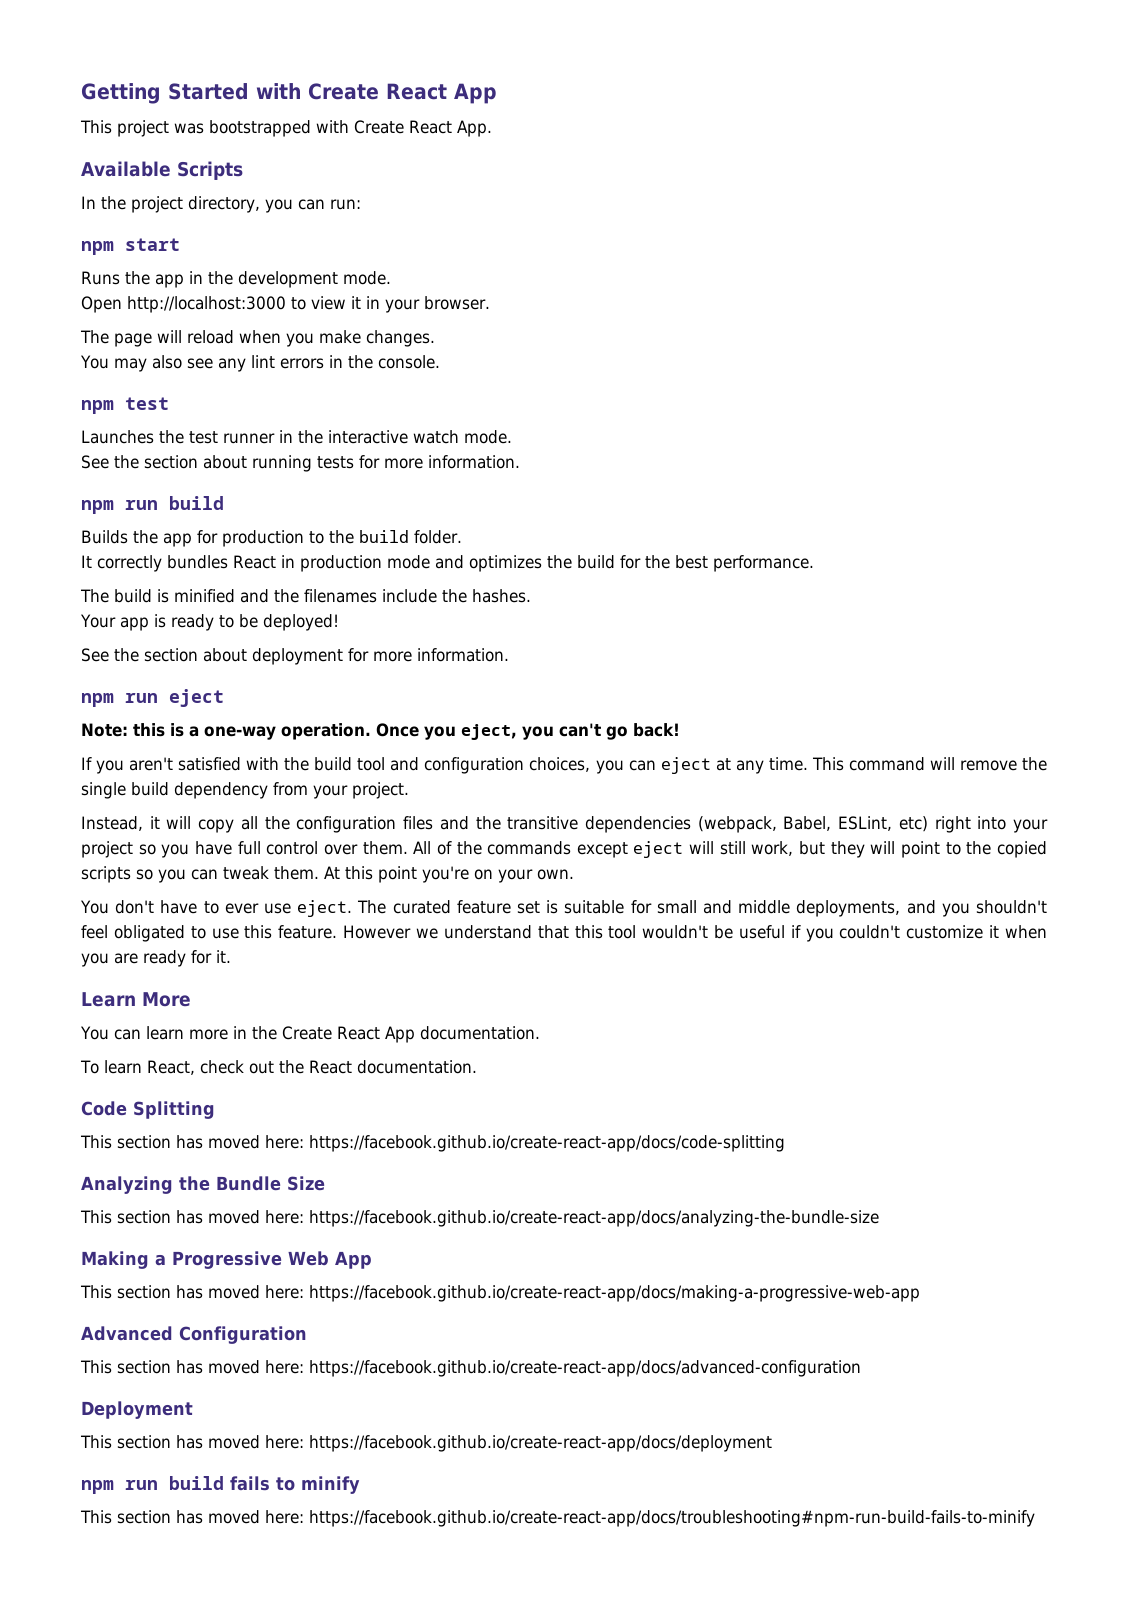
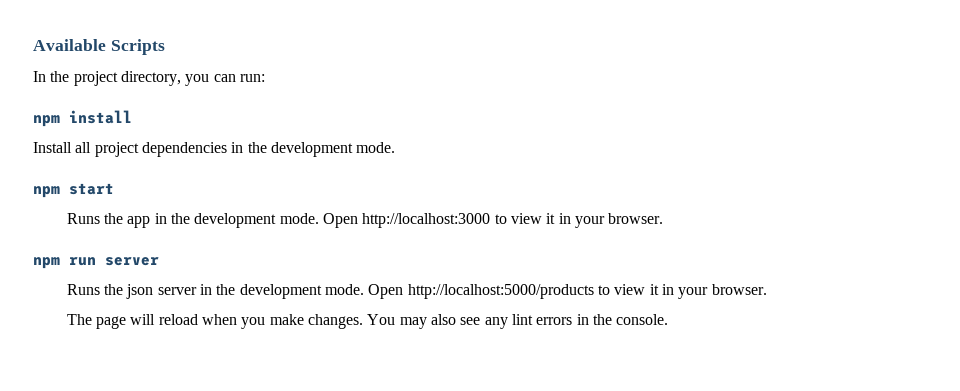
- Getting Started with Create React App
- This project was bootstrapped with Create React App.
+ npm install
+ Install all project dependencies in the development mode.
- Runs the app in the development mode.
- Open http://localhost:3000 to view it in your browser.
+ Runs the app in the development mode. Open http://localhost:3000 to view it in your browser.
+ npm run server
+ Runs the json server in the development mode. Open http://localhost:5000/products to view it in your browser.
- The page will reload when you make changes.
- You may also see any lint errors in the console.
+ The page will reload when you make changes. You may also see any lint errors in the console.
- npm test
- Launches the test runner in the interactive watch mode.
- See the section about running tests for more information.
- npm run build
- Builds the app for production to the build folder.
- It correctly bundles React in production mode and optimizes the build for the best performance.
- The build is minified and the filenames include the hashes.
- Your app is ready to be deployed!
- See the section about deployment for more information.
- npm run eject
- Note: this is a one-way operation. Once you eject, you can't go back!
- If you aren't satisfied with the build tool and configuration choices, you can eject at any time. This command will remove the single build dependency from your project.
- Instead, it will copy all the configuration files and the transitive dependencies (webpack, Babel, ESLint, etc) right into your project so you have full control over them. All of the commands except eject will still work, but they will point to the copied scripts so you can tweak them. At this point you're on your own.
- You don't have to ever use eject. The curated feature set is suitable for small and middle deployments, and you shouldn't feel obligated to use this feature. However we understand that this tool wouldn't be useful if you couldn't customize it when you are ready for it.
- Learn More
- You can learn more in the Create React App documentation.
- To learn React, check out the React documentation.
- Code Splitting
- This section has moved here: https://facebook.github.io/create-react-app/docs/code-splitting
- Analyzing the Bundle Size
- This section has moved here: https://facebook.github.io/create-react-app/docs/analyzing-the-bundle-size
- Making a Progressive Web App
- This section has moved here: https://facebook.github.io/create-react-app/docs/making-a-progressive-web-app
- Advanced Configuration
- This section has moved here: https://facebook.github.io/create-react-app/docs/advanced-configuration
- Deployment
- This section has moved here: https://facebook.github.io/create-react-app/docs/deployment
- npm run build fails to minify
- This section has moved here: https://facebook.github.io/create-react-app/docs/troubleshooting#npm-run-build-fails-to-minify

